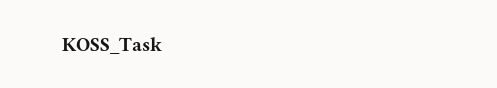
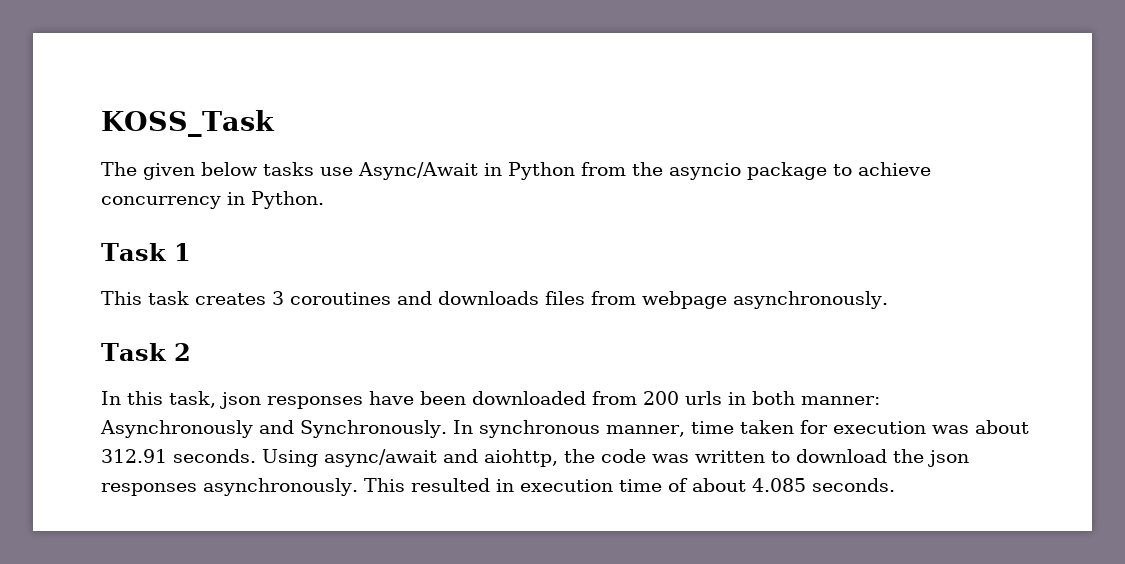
+ The given below tasks use Async/Await in Python from the asyncio package to achieve concurrency in Python.
+ Task 1
+ This task creates 3 coroutines and downloads files from webpage asynchronously.
+ Task 2
+ In this task, json responses have been downloaded from 200 urls in both manner: Asynchronously and Synchronously. In synchronous manner, time taken for execution was about 312.91 seconds. Using async/await and aiohttp, the code was written to download the json responses asynchronously. This resulted in execution time of about 4.085 seconds.

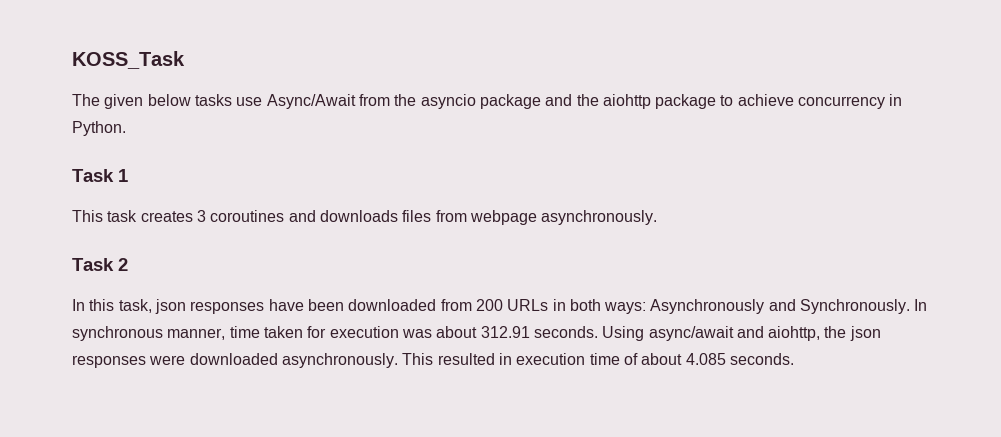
- The given below tasks use Async/Await in Python from the asyncio package to achieve concurrency in Python.
+ The given below tasks use Async/Await from the asyncio package and the aiohttp package to achieve concurrency in Python.
- In this task, json responses have been downloaded from 200 urls in both manner: Asynchronously and Synchronously.
+ In this task, json responses have been downloaded from 200 URLs in both ways: Asynchronously and Synchronously.
- Using async/await and aiohttp, the code was written to download the json responses asynchronously.
+ Using async/await and aiohttp, the json responses were downloaded asynchronously.

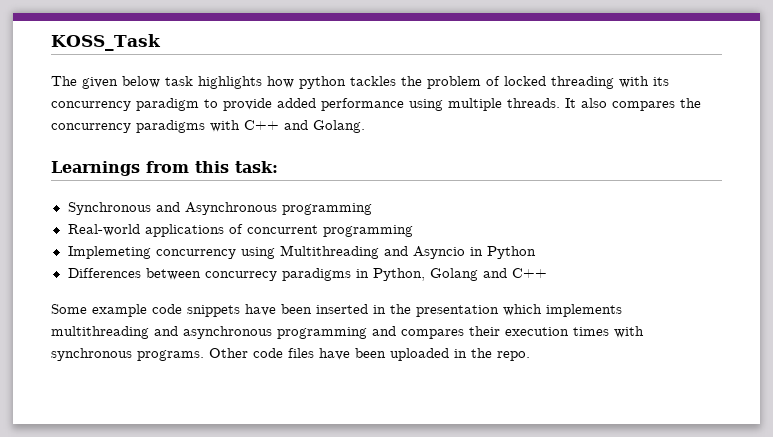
- The given below tasks use Async/Await from the asyncio package and the aiohttp package to achieve concurrency in Python.
- Task 1
- This task creates 3 coroutines and downloads files from webpage asynchronously.
- Task 2
- In this task, json responses have been downloaded from 200 URLs in both ways: Asynchronously and Synchronously. In synchronous manner, time taken for execution was about 312.91 seconds. Using async/await and aiohttp, the json responses were downloaded asynchronously. This resulted in execution time of about 4.085 seconds.
+ The given below task highlights how python tackles the problem of locked threading with its concurrency paradigm to provide added performance using multiple threads. It also compares the concurrency paradigms with C++ and Golang.
+ Learnings from this task:
+ Synchronous and Asynchronous programming
+ Real-world applications of concurrent programming
+ Implemeting concurrency using Multithreading and Asyncio in Python
+ Differences between concurrecy paradigms in Python, Golang and C++
+ Some example code snippets have been inserted in the presentation which implements multithreading and asynchronous programming and compares their execution times with synchronous programs. Other code files have been uploaded in the repo.

